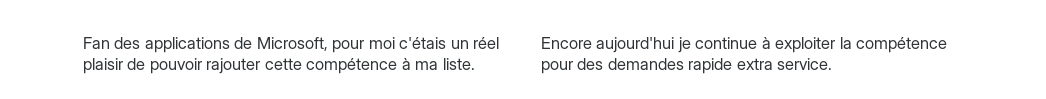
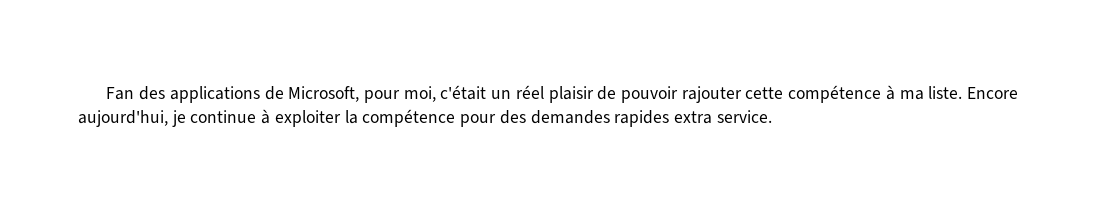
- Fan des applications de Microsoft, pour moi c'étais un réel plaisir de pouvoir rajouter cette compétence à ma liste.
+ Fan des applications de Microsoft, pour moi, c'était un réel plaisir de pouvoir rajouter cette compétence à ma liste.
- Encore aujourd'hui je continue à exploiter la compétence pour des demandes rapide extra service.
+ Encore aujourd'hui, je continue à exploiter la compétence pour des demandes rapides extra service.

